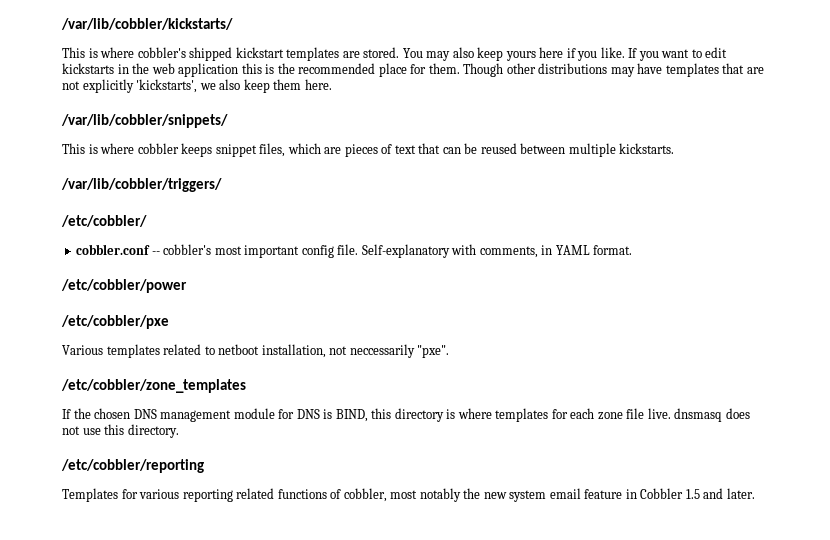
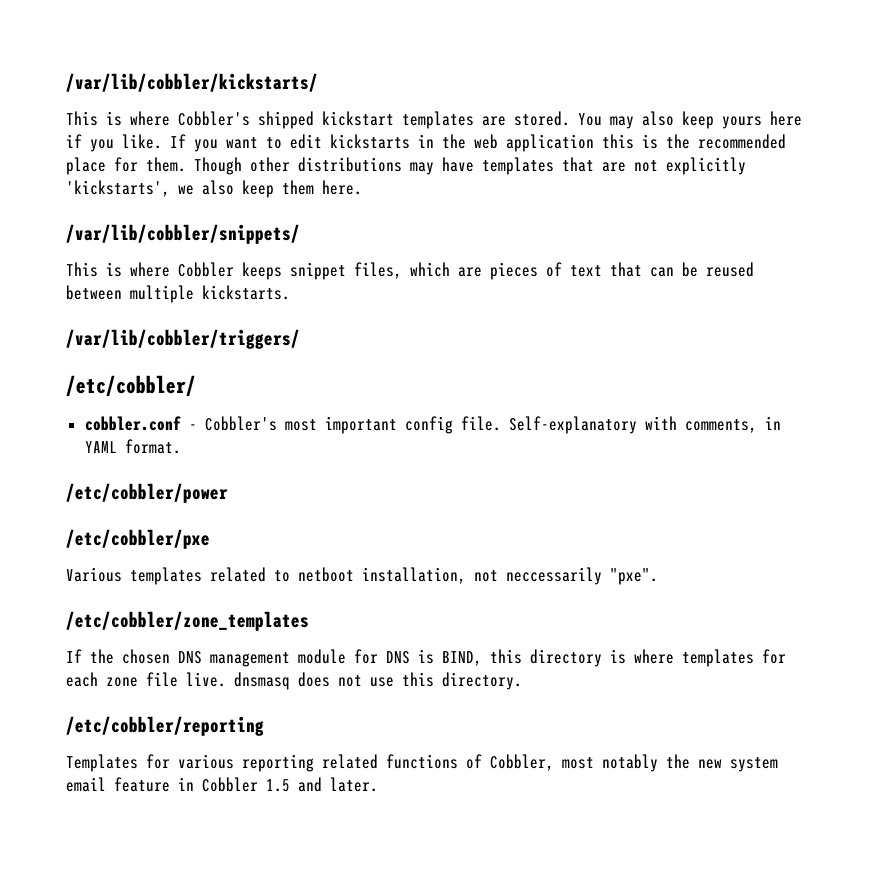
- This is where cobbler's shipped kickstart templates are stored.
+ This is where Cobbler's shipped kickstart templates are stored.
- This is where cobbler keeps snippet files, which are pieces of text that can be reused between multiple kickstarts.
+ This is where Cobbler keeps snippet files, which are pieces of text that can be reused between multiple kickstarts.
- cobbler.conf -- cobbler's most important config file.
+ cobbler.conf - Cobbler's most important config file.
- Templates for various reporting related functions of cobbler, most notably the new system email feature in Cobbler 1.5 and later.
+ Templates for various reporting related functions of Cobbler, most notably the new system email feature in Cobbler 1.5 and later.

